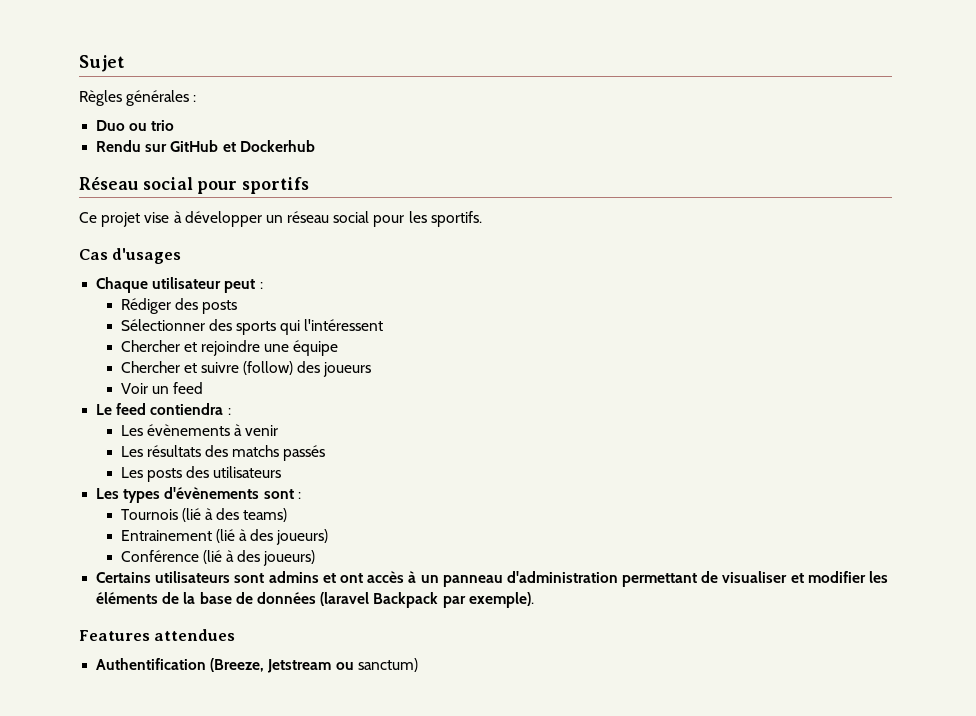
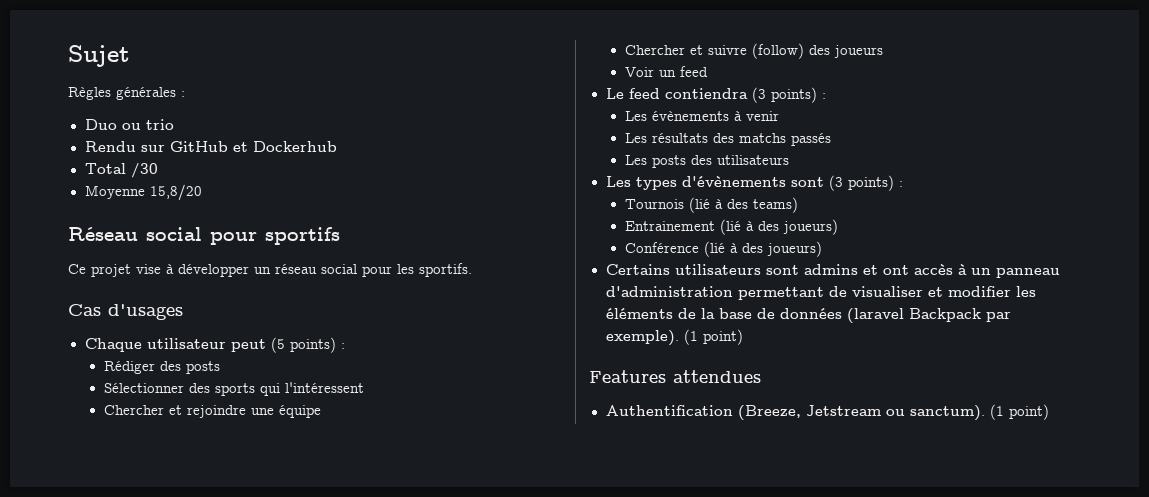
+ Total /30
+ Moyenne 15,8/20
- Chaque utilisateur peut :
+ Chaque utilisateur peut (5 points) :
- Le feed contiendra :
+ Le feed contiendra (3 points) :
- Les types d'évènements sont :
+ Les types d'évènements sont (3 points) :
- Certains utilisateurs sont admins et ont accès à un panneau d'administration permettant de visualiser et modifier les éléments de la base de données (laravel Backpack par exemple).
+ Certains utilisateurs sont admins et ont accès à un panneau d'administration permettant de visualiser et modifier les éléments de la base de données (laravel Backpack par exemple). (1 point)
- Authentification (Breeze, Jetstream ou sanctum)
+ Authentification (Breeze, Jetstream ou sanctum). (1 point)

